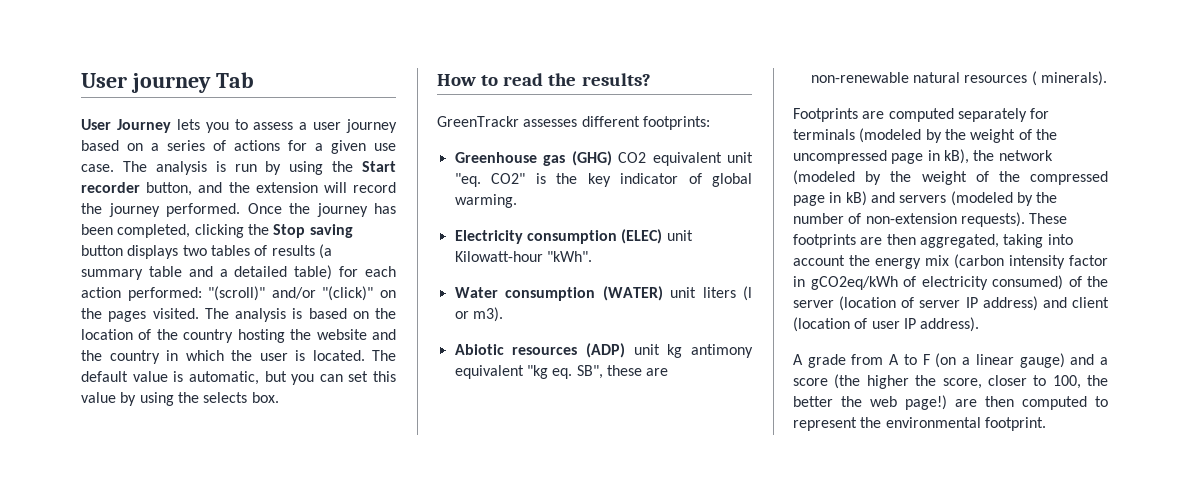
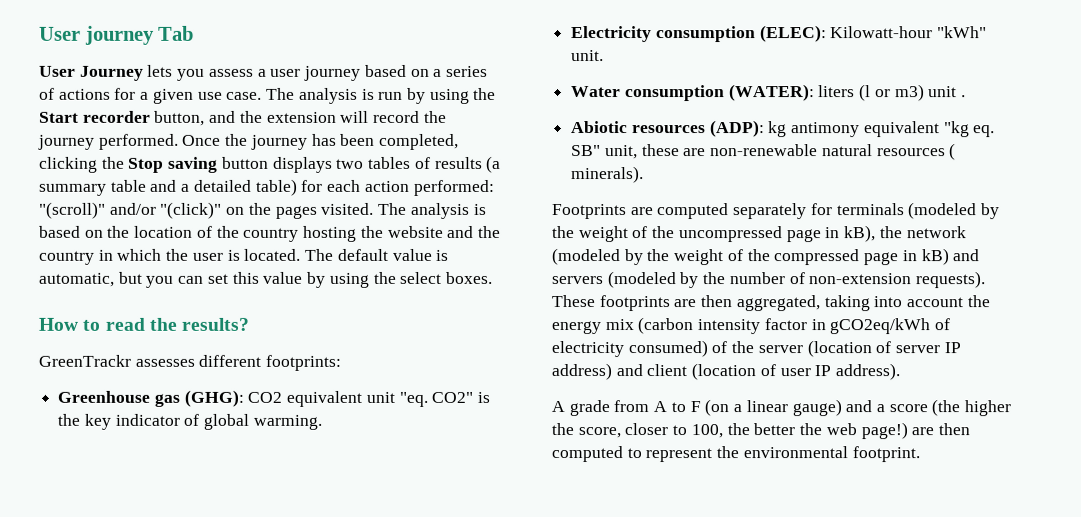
- User Journey lets you to assess a user journey based on a series of actions for a given use case.
+ User Journey lets you assess a user journey based on a series of actions for a given use case.
- The default value is automatic, but you can set this value by using the selects box.
+ The default value is automatic, but you can set this value by using the select boxes.
- Greenhouse gas (GHG) CO2 equivalent unit "eq.
+ Greenhouse gas (GHG): CO2 equivalent unit "eq.
- Electricity consumption (ELEC) unit Kilowatt-hour "kWh".
+ Electricity consumption (ELEC): Kilowatt-hour "kWh" unit.
- Water consumption (WATER) unit liters (l or m3).
+ Water consumption (WATER): liters (l or m3) unit .
- Abiotic resources (ADP) unit kg antimony equivalent "kg eq.
+ Abiotic resources (ADP): kg antimony equivalent "kg eq.
- SB", these are non-renewable natural resources ( minerals).
+ SB" unit, these are non-renewable natural resources ( minerals).

